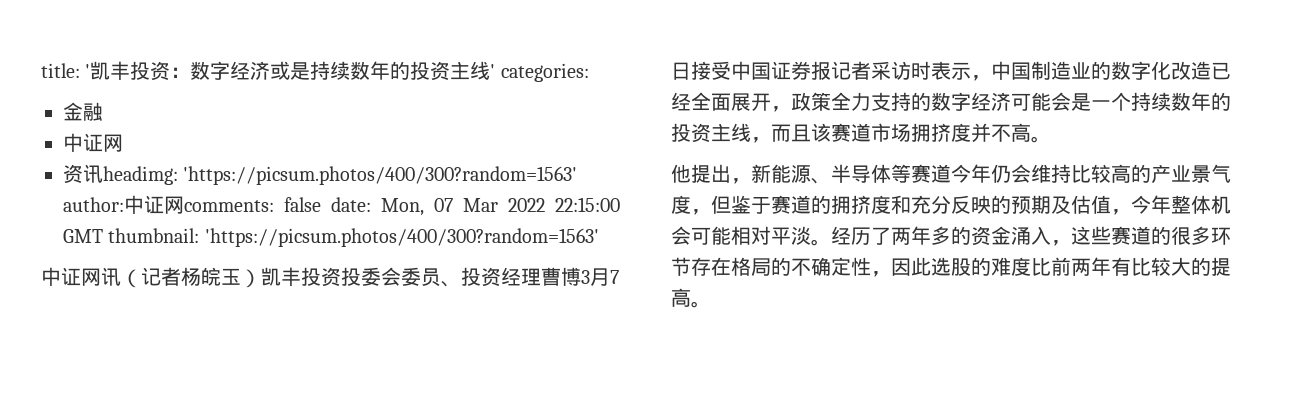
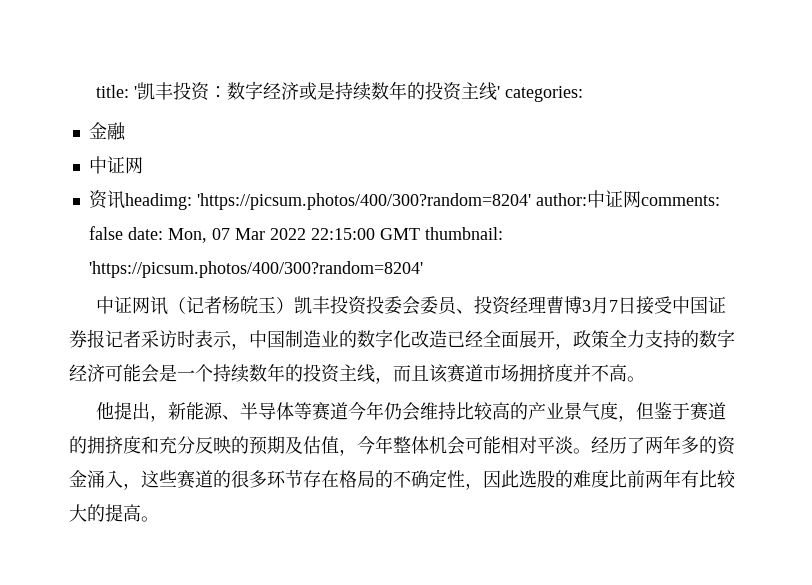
- 资讯headimg: 'https://picsum.photos/400/300?random=1563' author:中证网comments: false date: Mon, 07 Mar 2022 22:15:00 GMT thumbnail: 'https://picsum.photos/400/300?random=1563'
+ 资讯headimg: 'https://picsum.photos/400/300?random=8204' author:中证网comments: false date: Mon, 07 Mar 2022 22:15:00 GMT thumbnail: 'https://picsum.photos/400/300?random=8204'

